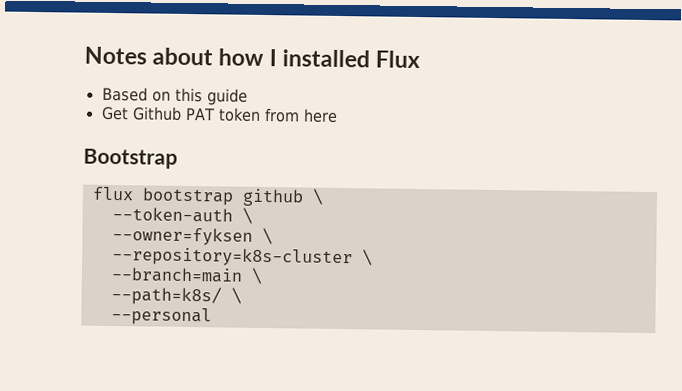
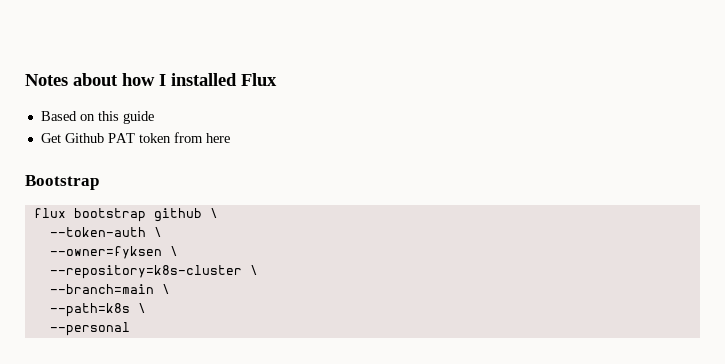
- --path=k8s/ \
+ --path=k8s \

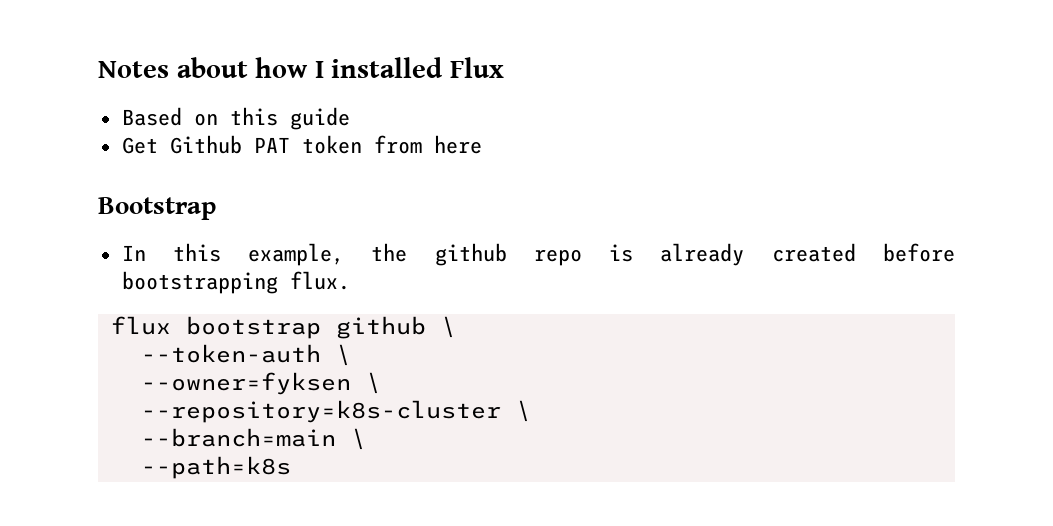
+ In this example, the github repo is already created before bootstrapping flux.
- --path=k8s \
- --personal
+ --path=k8s

